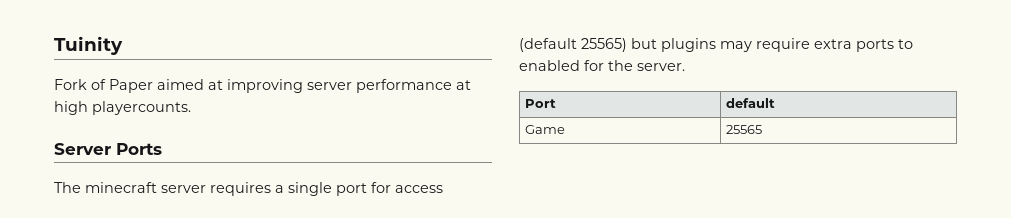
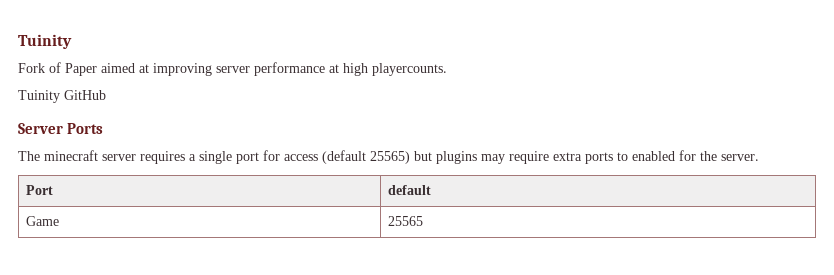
+ Tuinity GitHub

